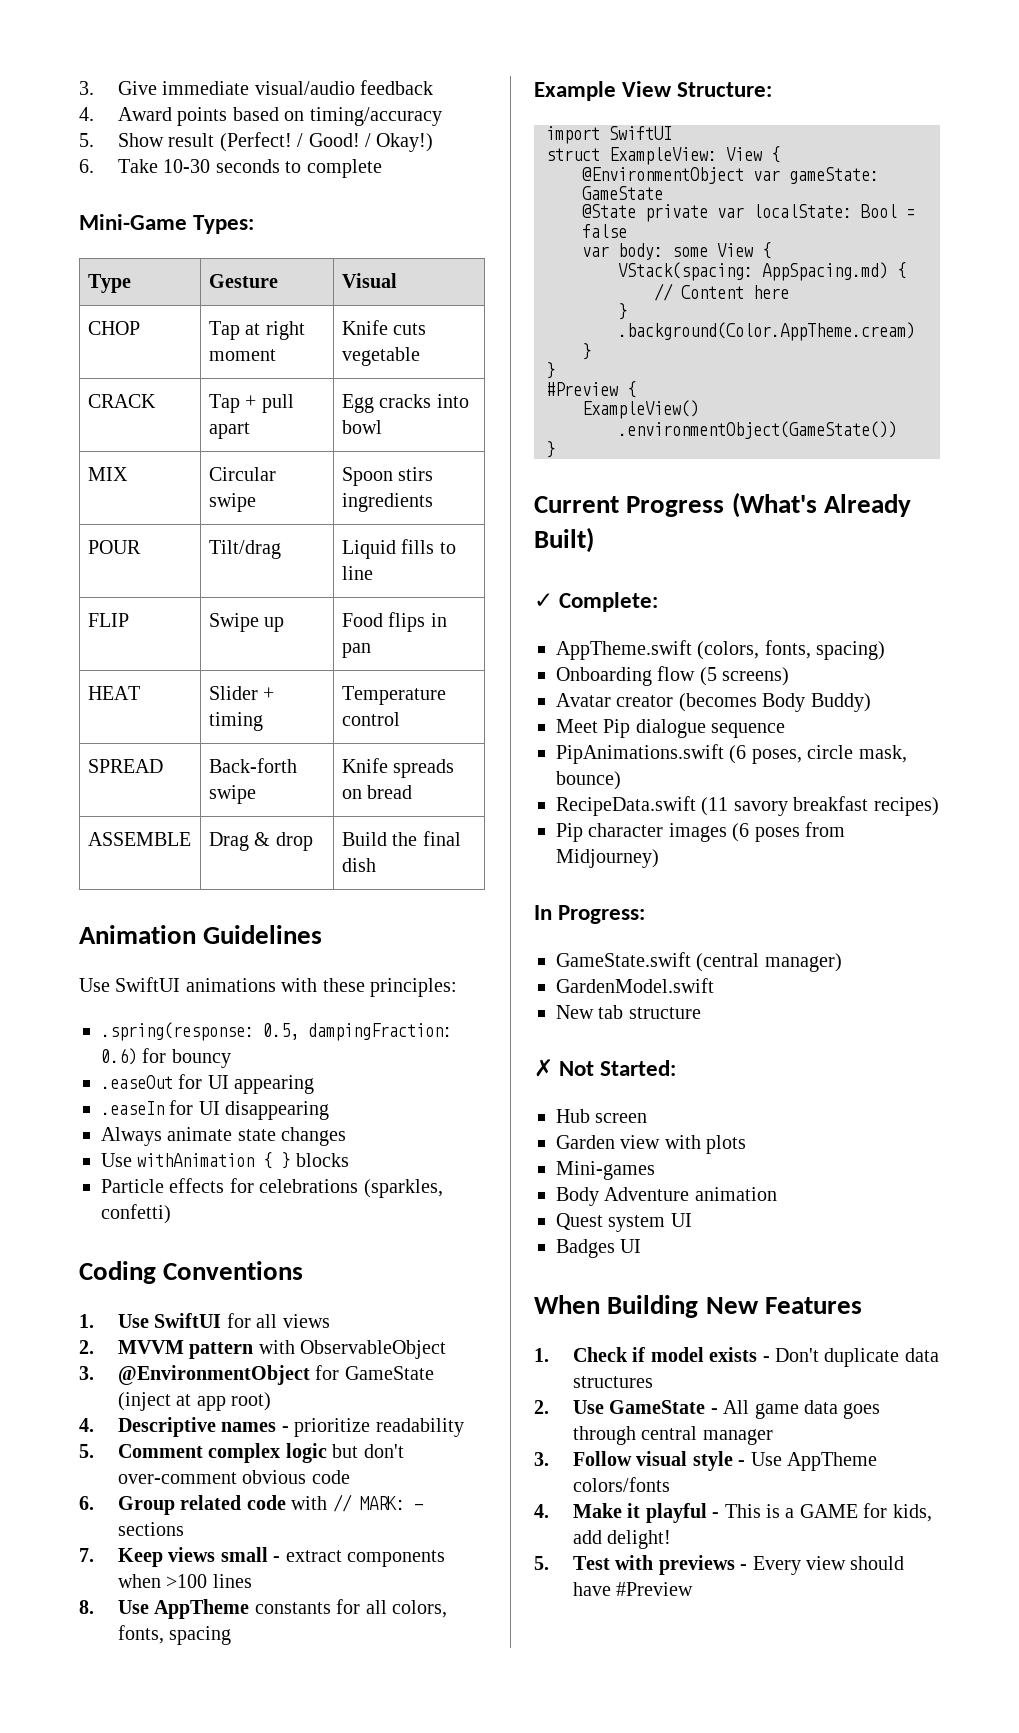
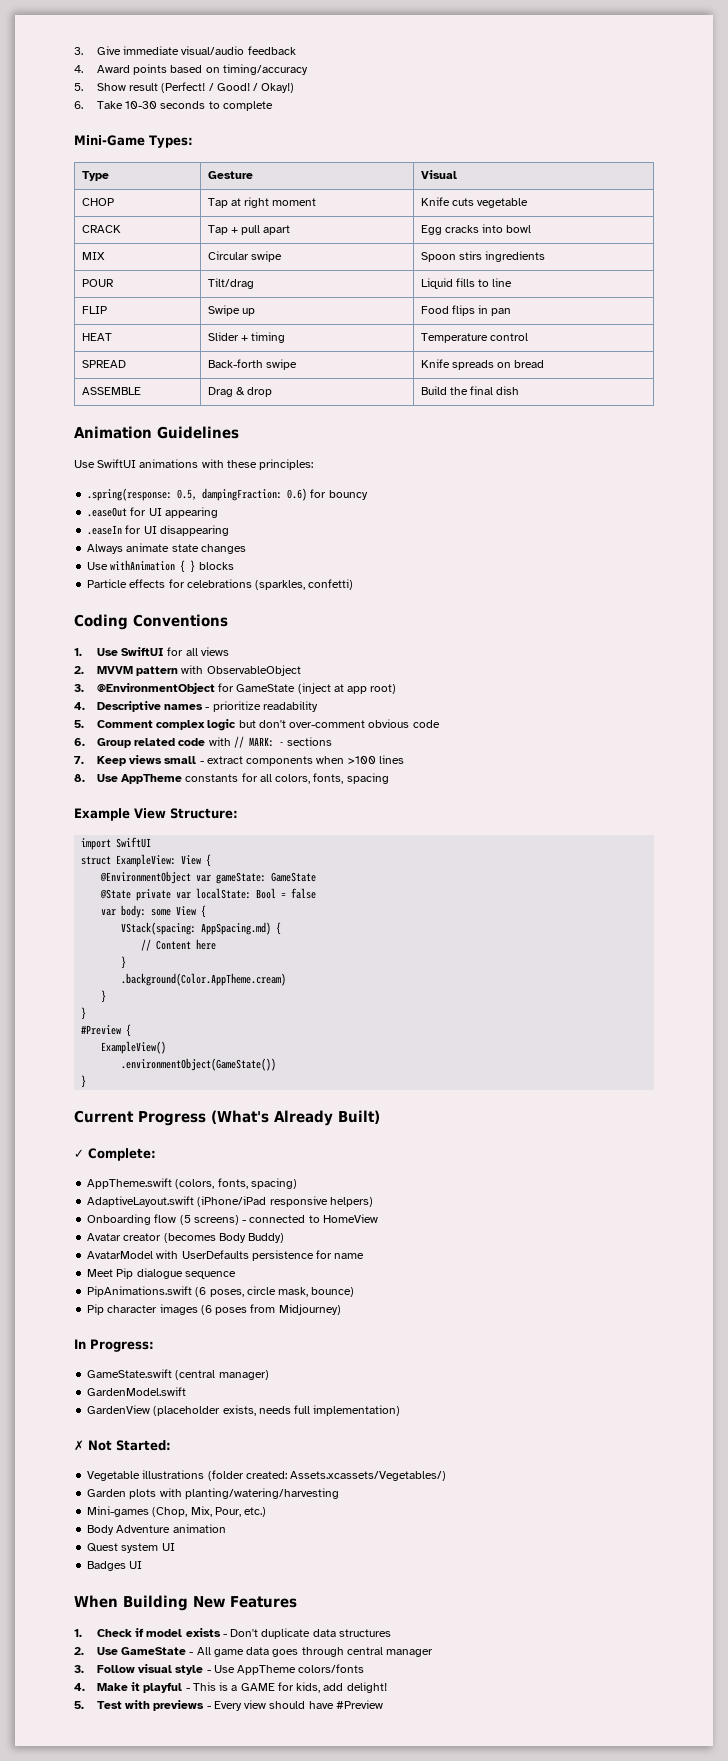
+ AdaptiveLayout.swift (iPhone/iPad responsive helpers)
- Onboarding flow (5 screens)
+ Onboarding flow (5 screens) - connected to HomeView
+ AvatarModel with UserDefaults persistence for name
- RecipeData.swift (11 savory breakfast recipes)
- New tab structure
+ GardenView (placeholder exists, needs full implementation)
  ✗ Not Started:
- Hub screen
- Garden view with plots
- Mini-games
+ Vegetable illustrations (folder created: Assets.xcassets/Vegetables/)
+ Garden plots with planting/watering/harvesting
+ Mini-games (Chop, Mix, Pour, etc.)

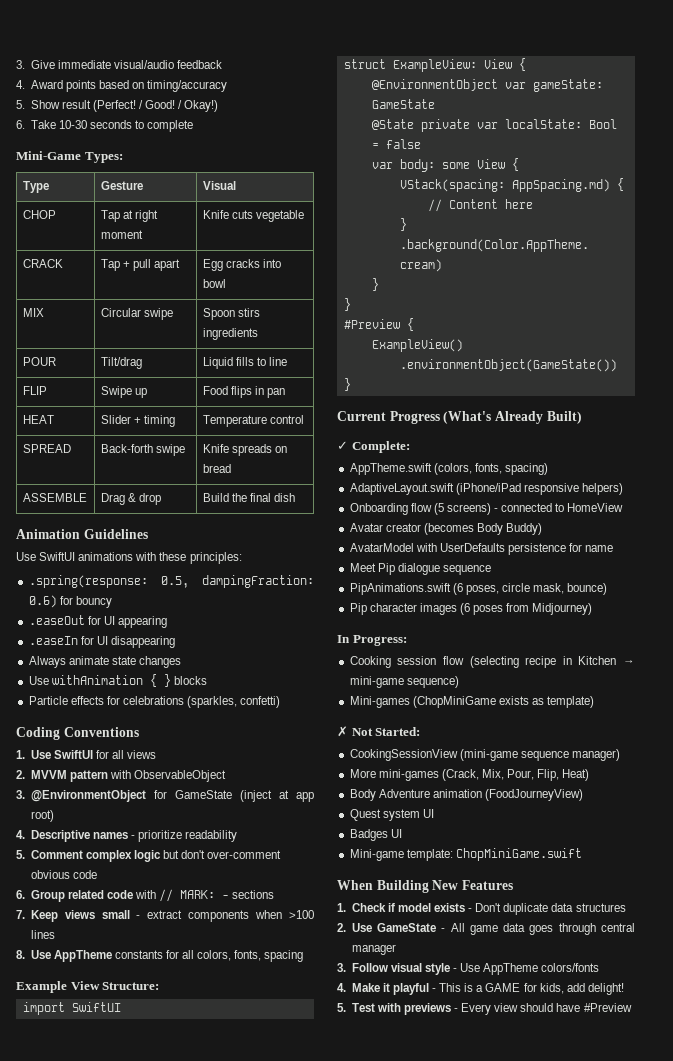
- GameState.swift (central manager)
- GardenModel.swift
- GardenView (placeholder exists, needs full implementation)
+ Cooking session flow (selecting recipe in Kitchen → mini-game sequence)
+ Mini-games (ChopMiniGame exists as template)
  ✗ Not Started:
- Vegetable illustrations (folder created: Assets.xcassets/Vegetables/)
- Garden plots with planting/watering/harvesting
- Mini-games (Chop, Mix, Pour, etc.)
+ CookingSessionView (mini-game sequence manager)
+ More mini-games (Crack, Mix, Pour, Flip, Heat)
- Body Adventure animation
+ Body Adventure animation (FoodJourneyView)
+ Mini-game template: ChopMiniGame.swift

